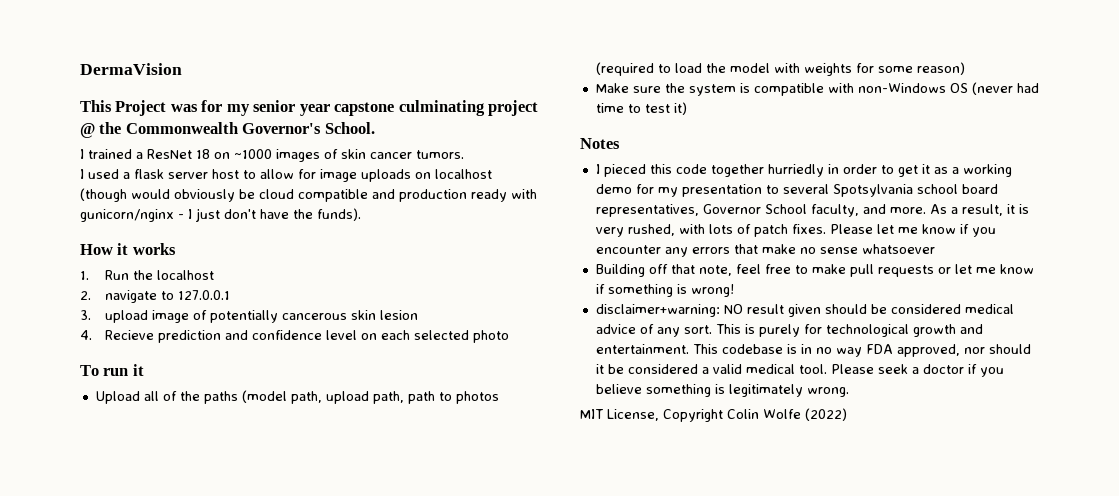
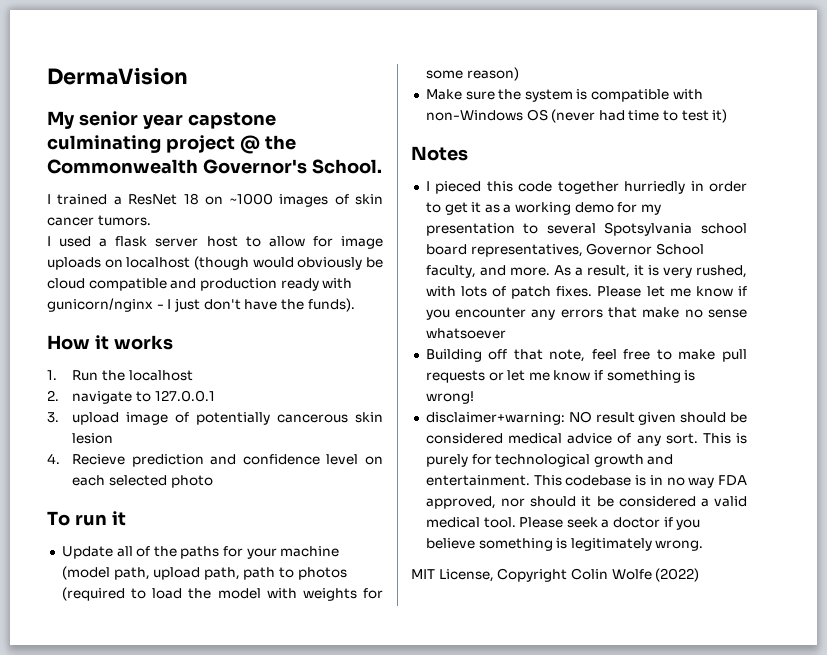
- This Project was for my senior year capstone culminating project @ the Commonwealth Governor's School.
+ My senior year capstone culminating project @ the Commonwealth Governor's School.
- Upload all of the paths (model path, upload path, path to photos (required to load the model with weights for some reason)
+ Update all of the paths for your machine (model path, upload path, path to photos (required to load the model with weights for some reason)

